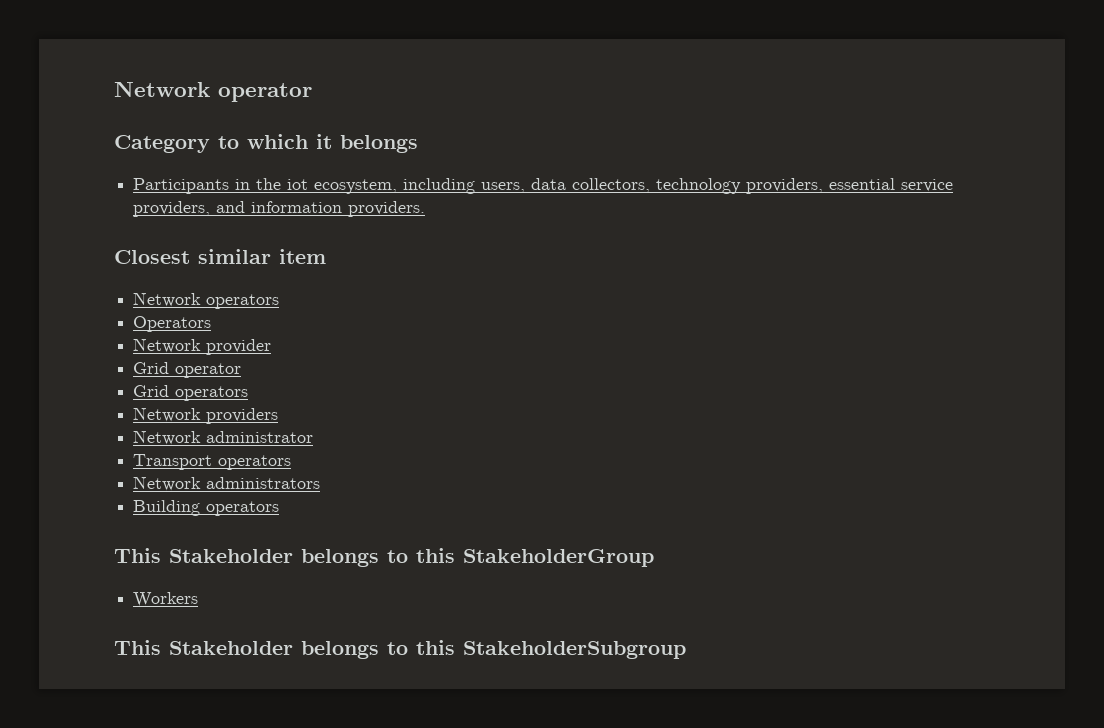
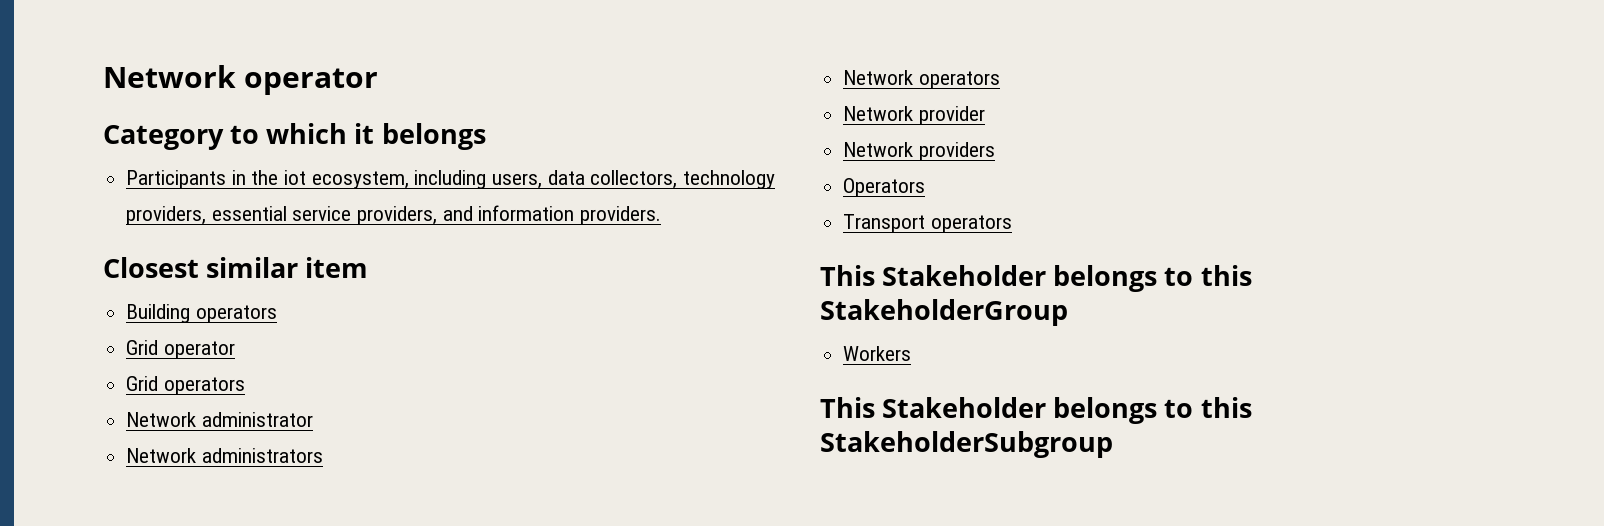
- Network operators
- Operators
- Network provider
+ Building operators
- Network providers
- Transport operators
- Building operators
+ Network operators
+ Network provider
+ Network providers
+ Operators
+ Transport operators

